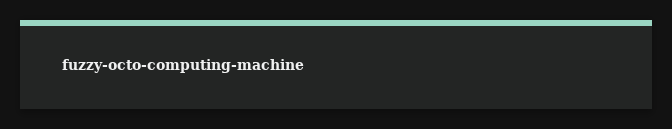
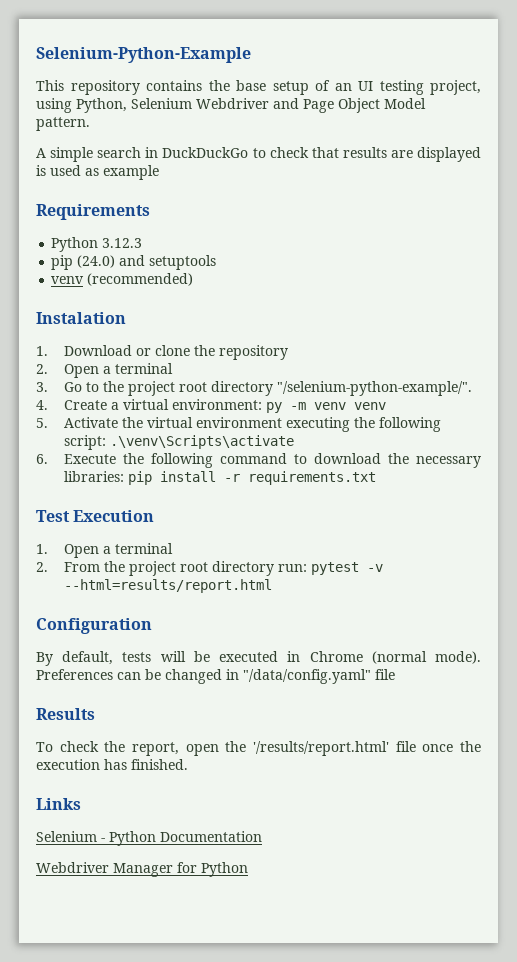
- fuzzy-octo-computing-machine
+ Selenium-Python-Example
+ This repository contains the base setup of an UI testing project, using Python, Selenium Webdriver and Page Object Model pattern.
+ A simple search in DuckDuckGo to check that results are displayed is used as example
+ Requirements
+ Python 3.12.3
+ pip (24.0) and setuptools
+ venv (recommended)
+ Instalation
+ 1. Download or clone the repository
+ 2. Open a terminal
+ 3. Go to the project root directory "/selenium-python-example/".
+ 4. Create a virtual environment: py -m venv venv
+ 5. Activate the virtual environment executing the following script: .\venv\Scripts\activate
+ 6. Execute the following command to download the necessary libraries: pip install -r requirements.txt
+ Test Execution
+ 1. Open a terminal
+ 2. From the project root directory run: pytest -v --html=results/report.html
+ Configuration
+ By default, tests will be executed in Chrome (normal mode). Preferences can be changed in "/data/config.yaml" file
+ Results
+ To check the report, open the '/results/report.html' file once the execution has finished.
+ Links
+ Selenium - Python Documentation
+ Webdriver Manager for Python

